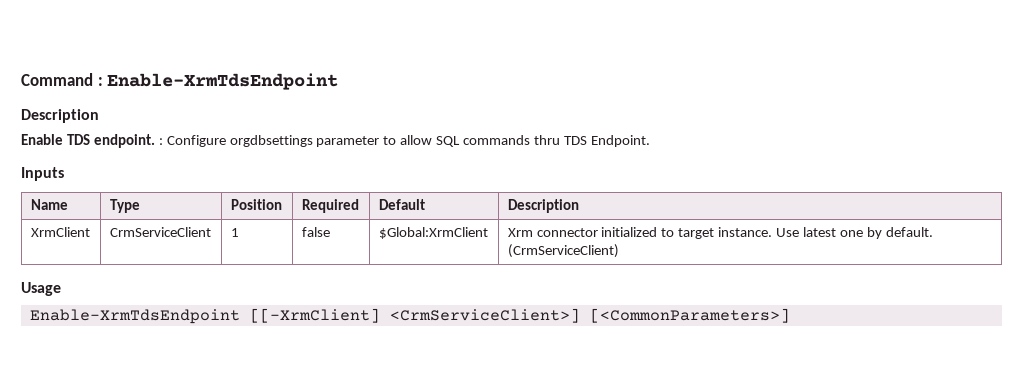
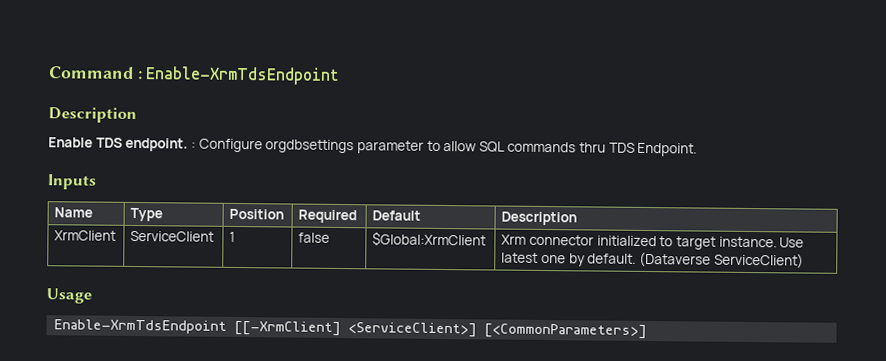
- XrmClient | CrmServiceClient | 1 | false | $Global:XrmClient | Xrm connector initialized to target instance. Use latest one by default. (CrmServiceClient)
+ XrmClient | ServiceClient | 1 | false | $Global:XrmClient | Xrm connector initialized to target instance. Use latest one by default. (Dataverse ServiceClient)
- Enable-XrmTdsEndpoint [[-XrmClient] <CrmServiceClient>] [<CommonParameters>]
+ Enable-XrmTdsEndpoint [[-XrmClient] <ServiceClient>] [<CommonParameters>]

